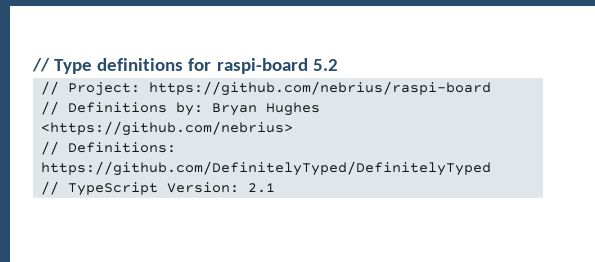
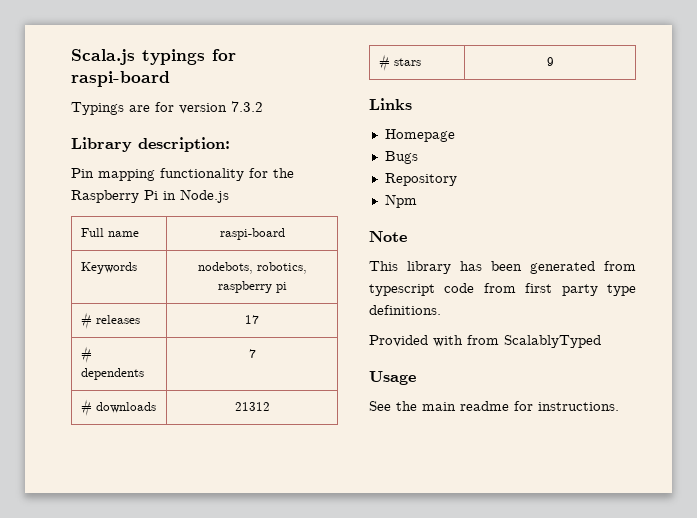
- // Type definitions for raspi-board 5.2
- // Project: https://github.com/nebrius/raspi-board
- // Definitions by: Bryan Hughes <https://github.com/nebrius>
- // Definitions: https://github.com/DefinitelyTyped/DefinitelyTyped
- // TypeScript Version: 2.1
+ Scala.js typings for raspi-board
+ Typings are for version 7.3.2
+ Library description:
+ Pin mapping functionality for the Raspberry Pi in Node.js
+ Full name | raspi-board
+ Keywords | nodebots, robotics, raspberry pi
+ # releases | 17
+ # dependents | 7
+ # downloads | 21312
+ # stars | 9
+ Links
+ Homepage
+ Bugs
+ Repository
+ Npm
+ Note
+ This library has been generated from typescript code from first party type definitions.
+ Provided with from ScalablyTyped
+ Usage
+ See the main readme for instructions.

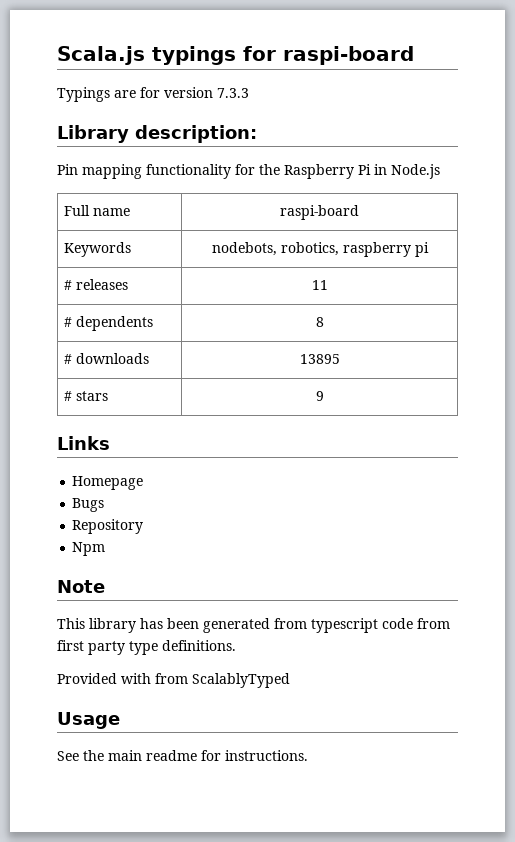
- Typings are for version 7.3.2
+ Typings are for version 7.3.3
- # releases | 17
+ # releases | 11
- # dependents | 7
+ # dependents | 8
- # downloads | 21312
+ # downloads | 13895

